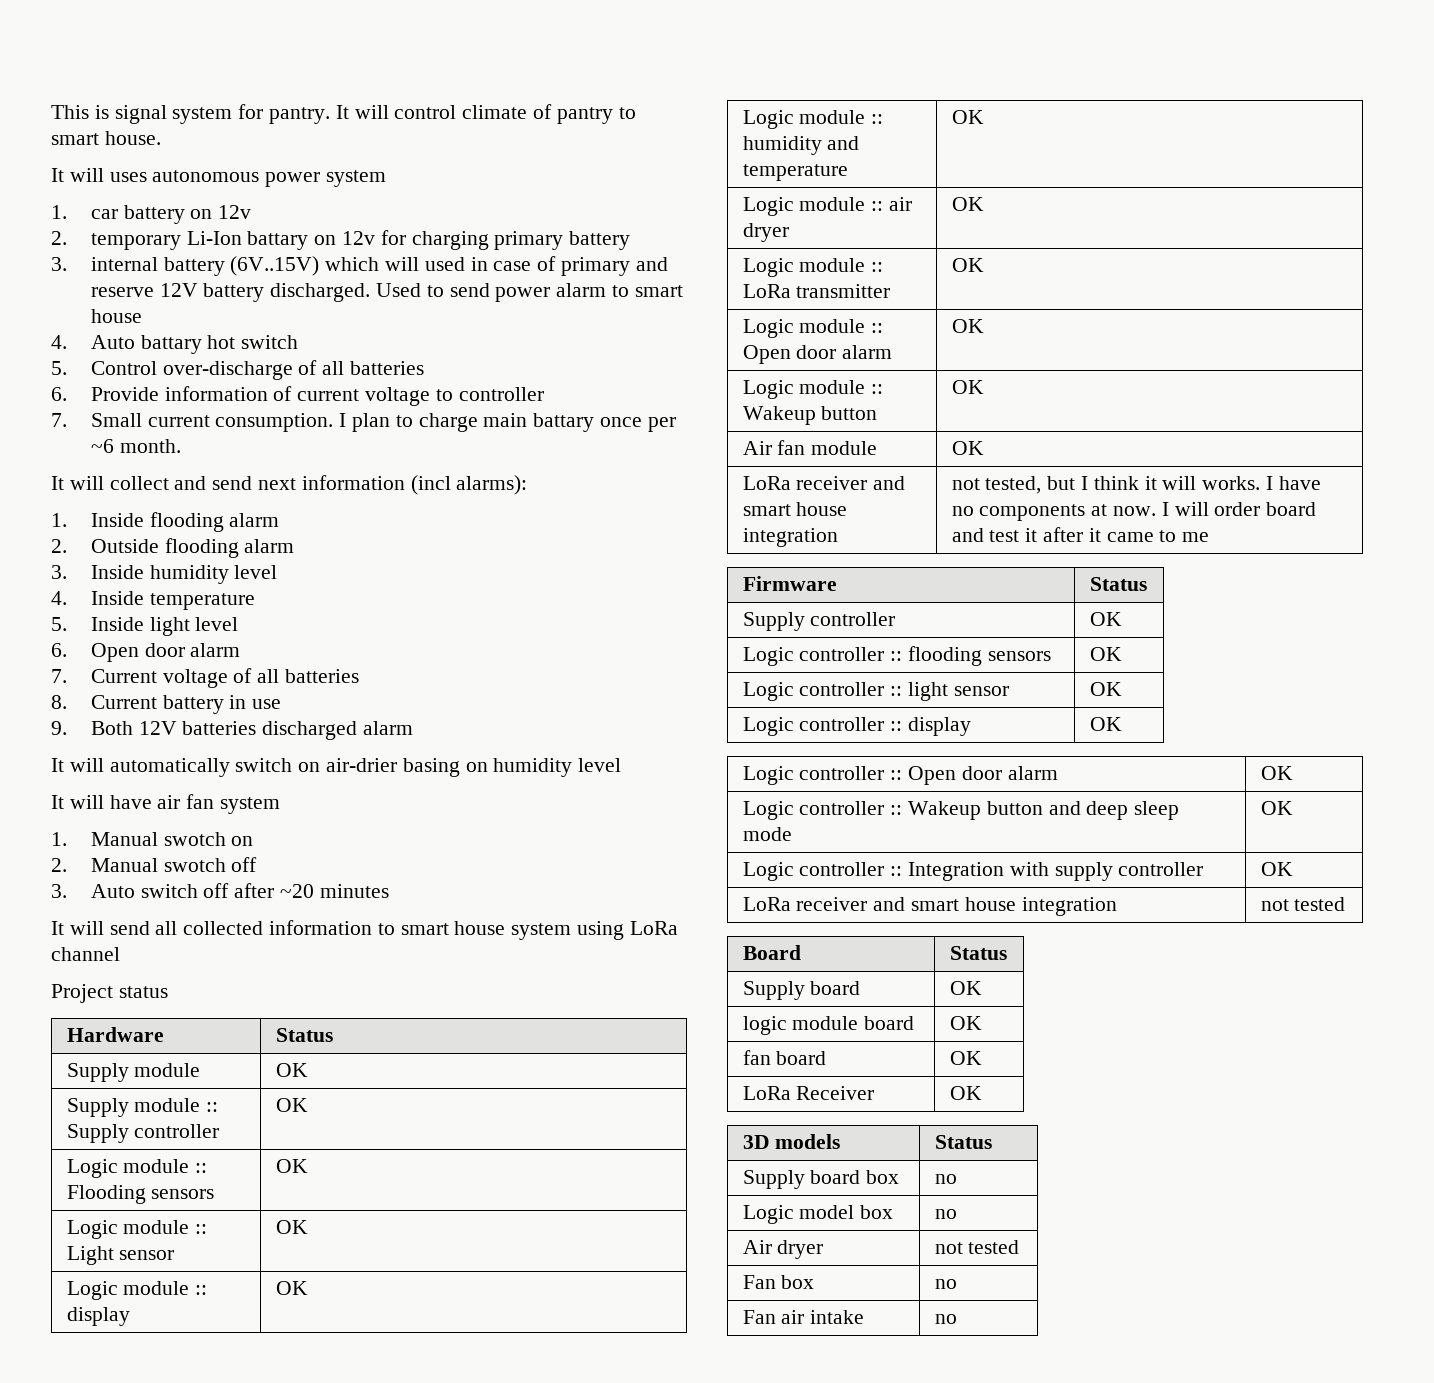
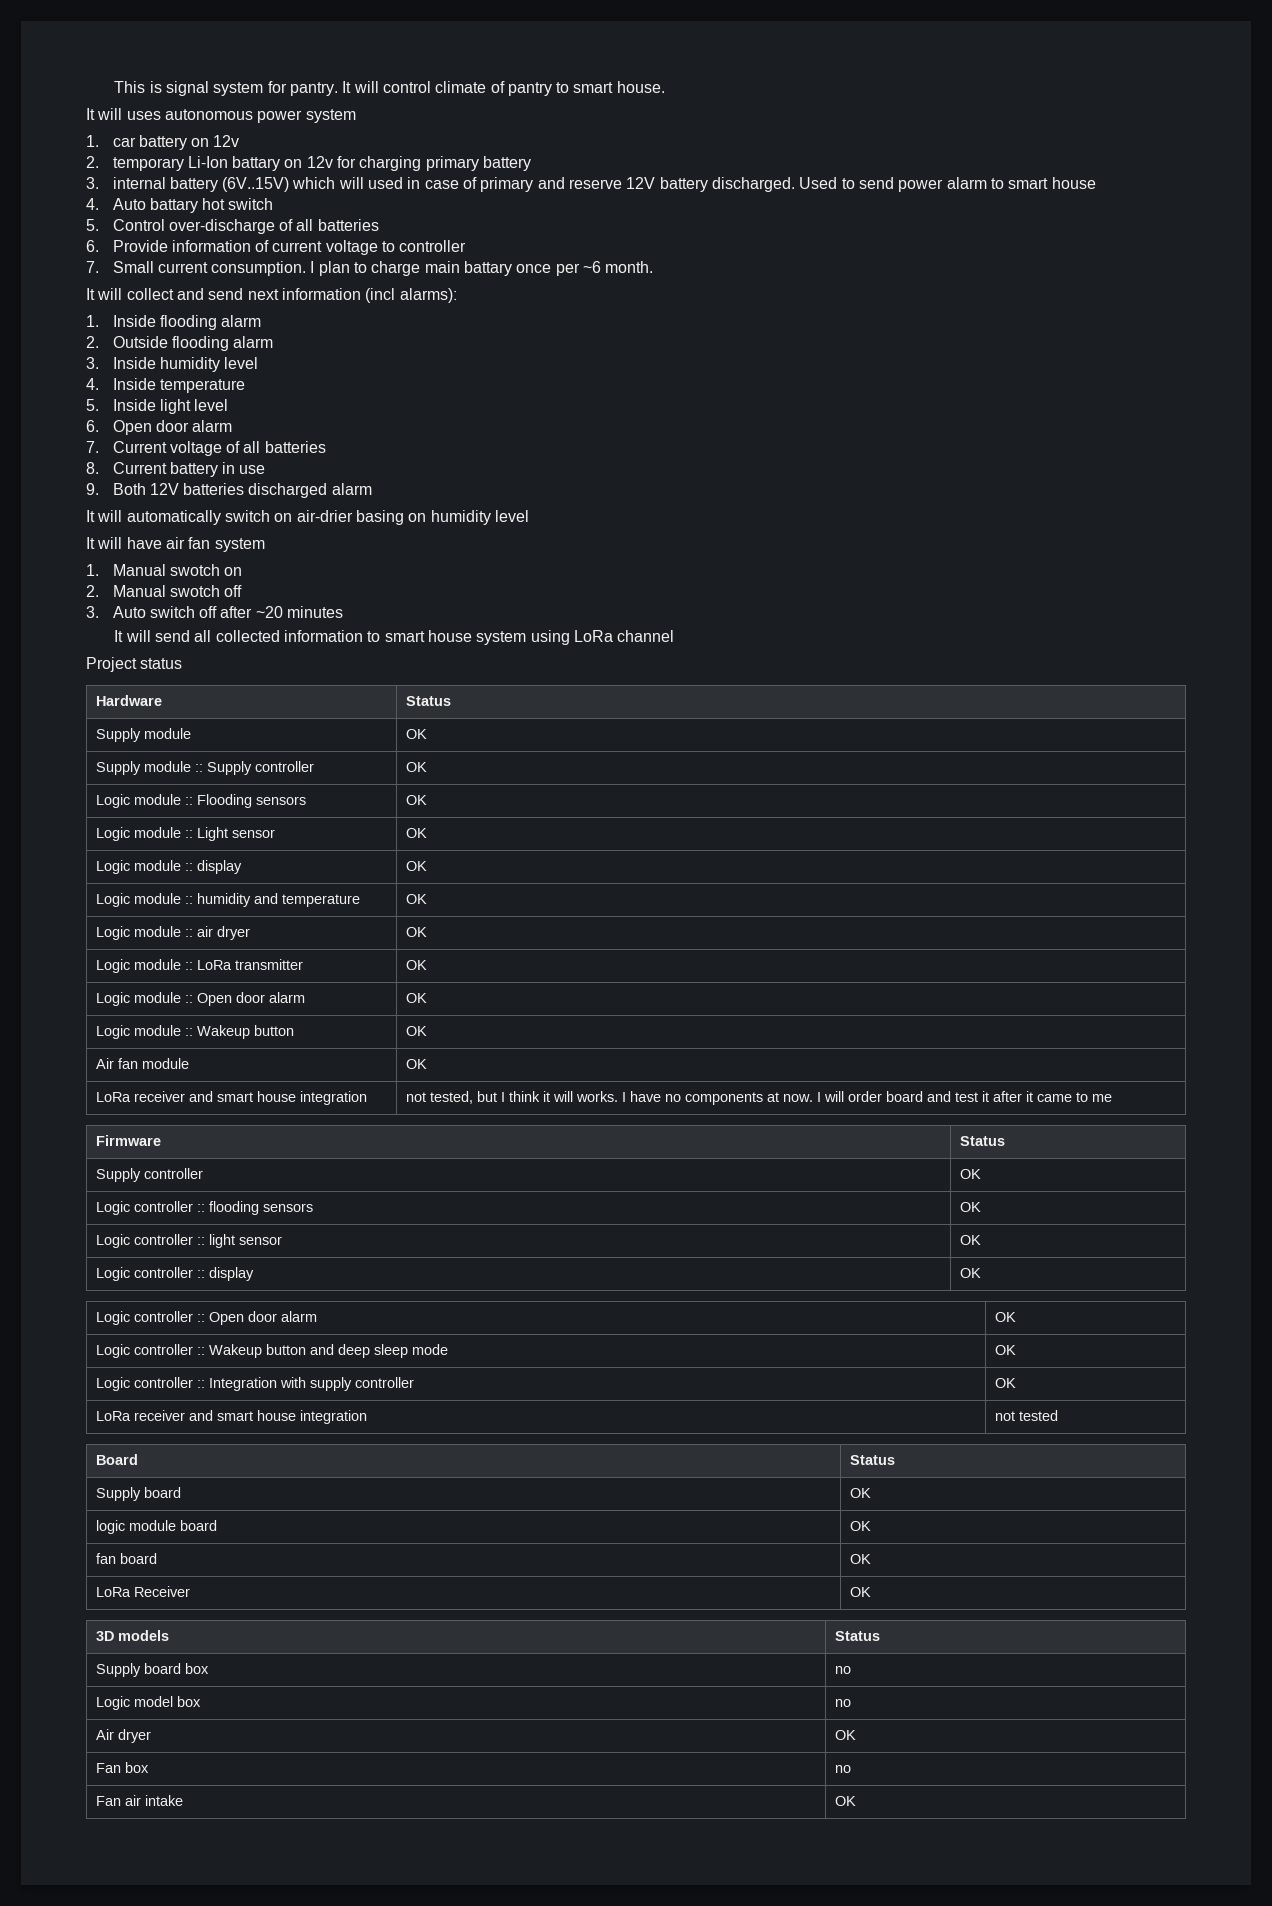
- Air dryer | not tested
+ Air dryer | OK
- Fan air intake | no
+ Fan air intake | OK

